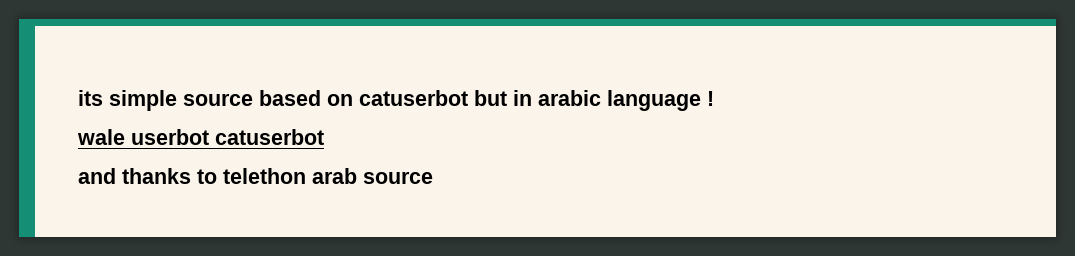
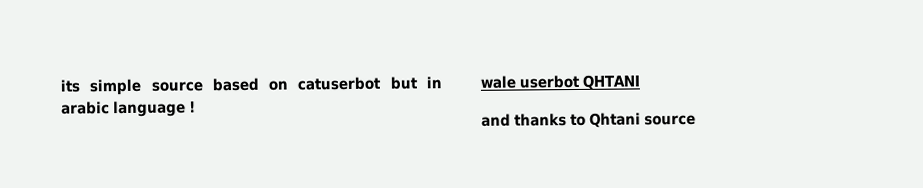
- wale userbot catuserbot
+ wale userbot QHTANI
- and thanks to telethon arab source
+ and thanks to Qhtani source

